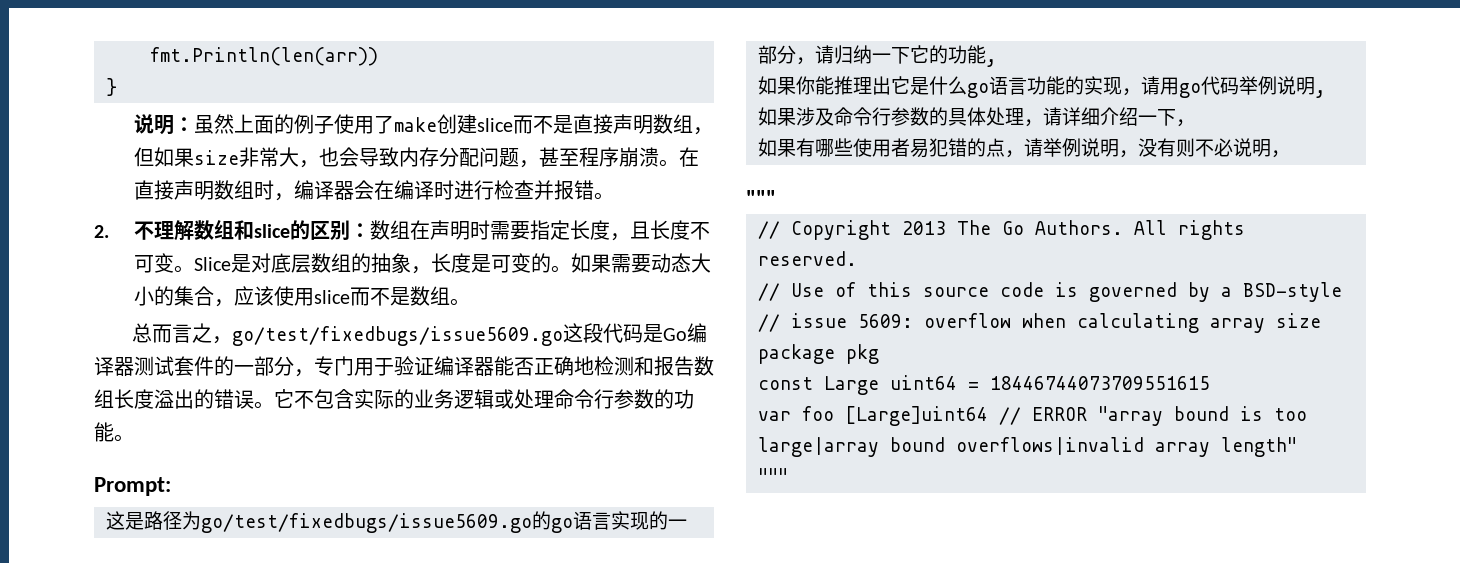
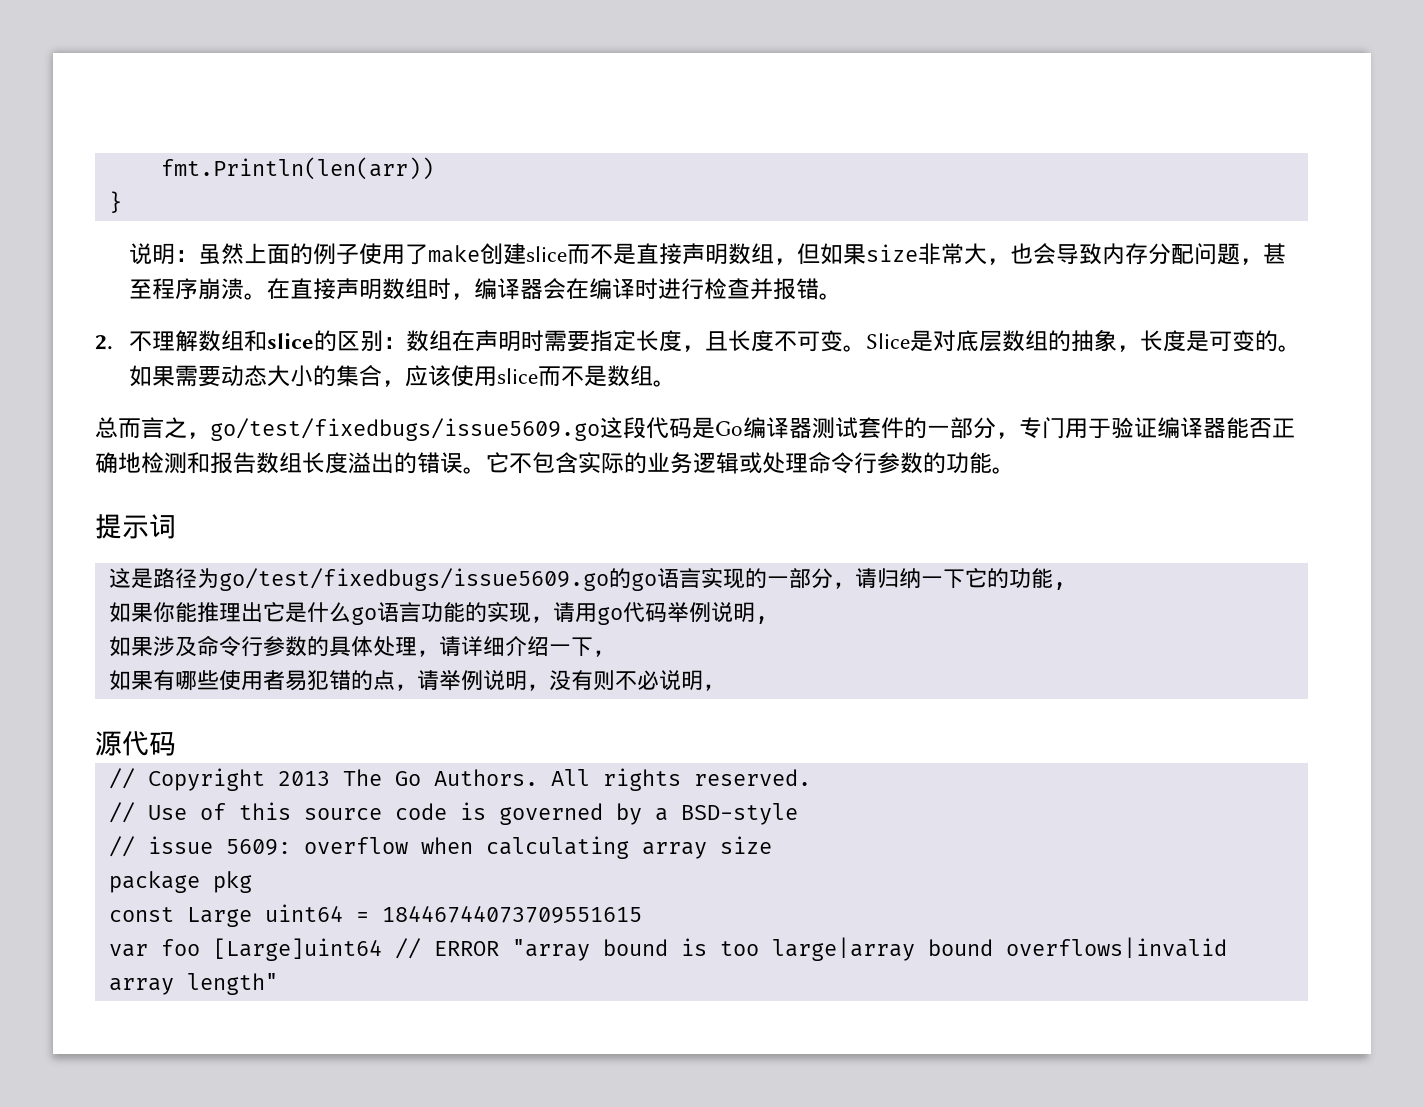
- Prompt:
+ 提示词
  如果有哪些使用者易犯错的点，请举例说明，没有则不必说明，
- """
+ 源代码
  var foo [Large]uint64 // ERROR "array bound is too large|array bound overflows|invalid array length"
- """

